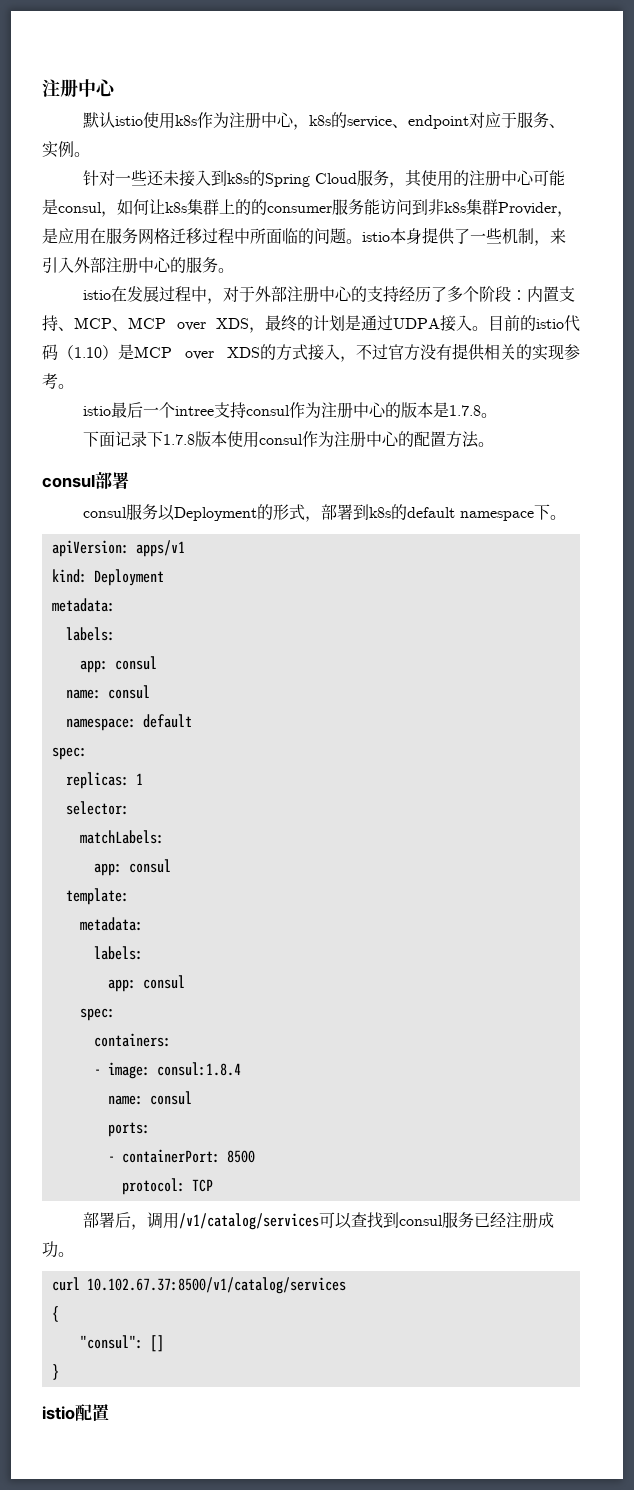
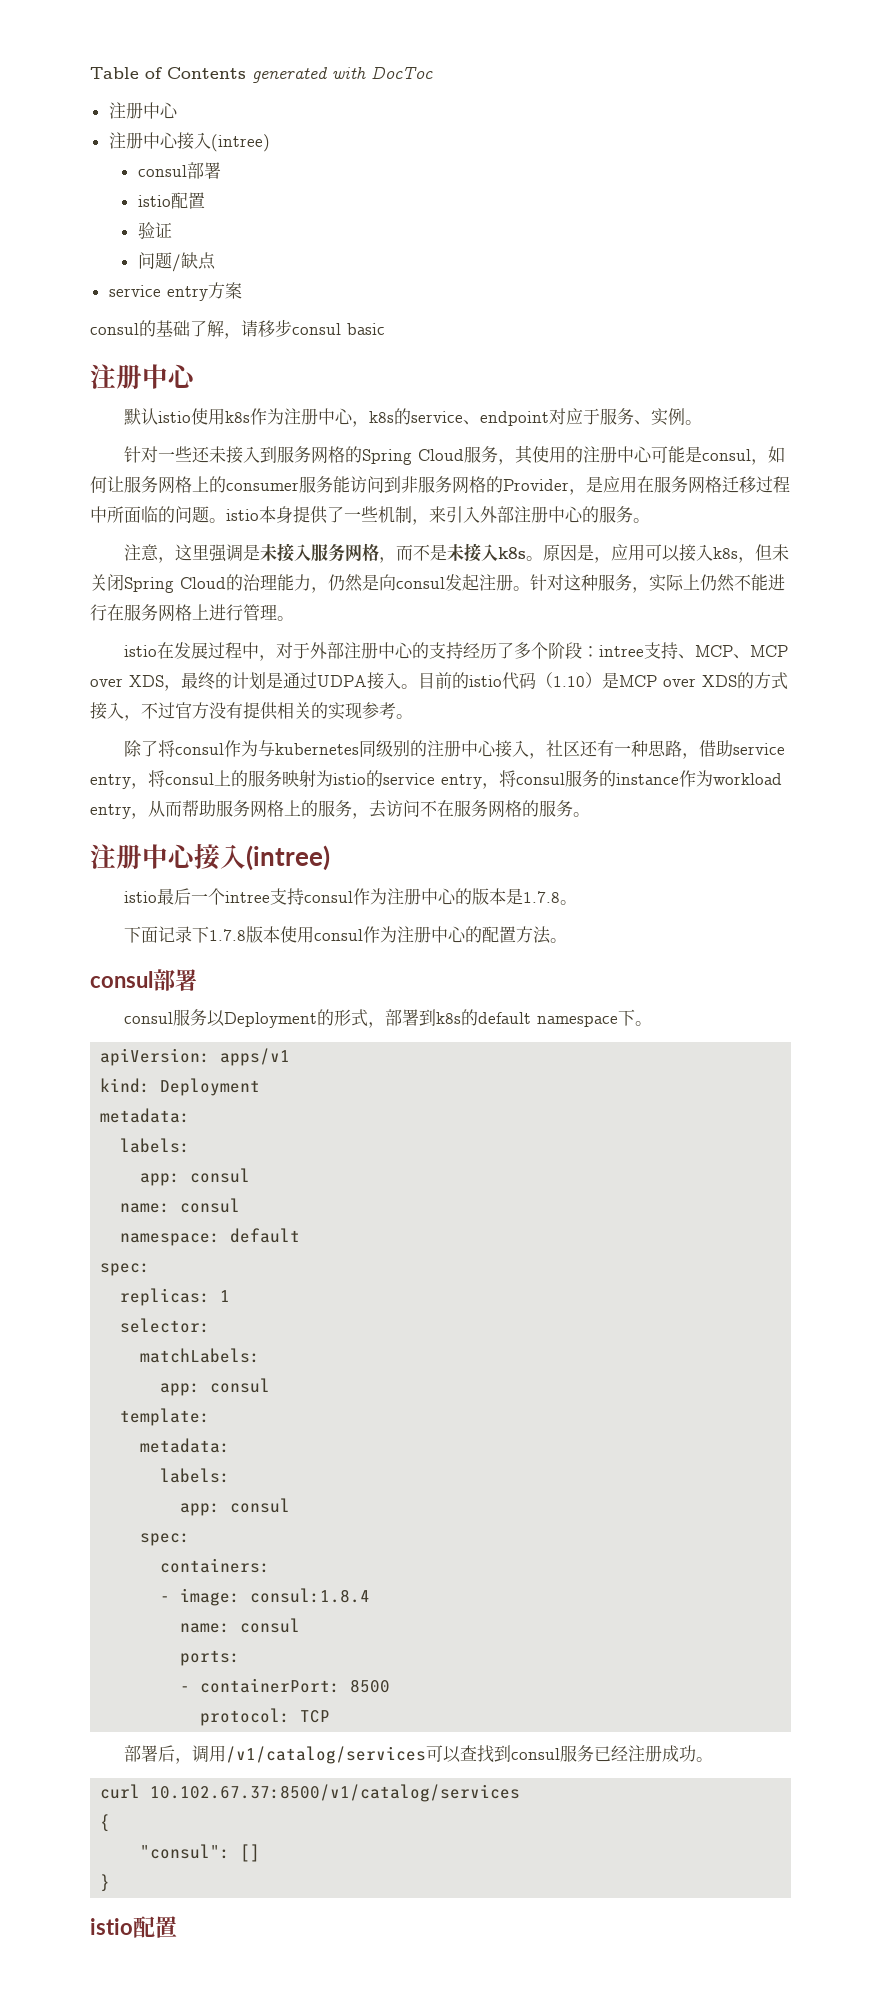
+ Table of Contents generated with DocToc
+ 注册中心
+ 注册中心接入(intree)
+ consul部署
+ istio配置
+ 验证
+ 问题/缺点
+ service entry方案
+ consul的基础了解，请移步consul basic
- 针对一些还未接入到k8s的Spring Cloud服务，其使用的注册中心可能是consul，如何让k8s集群上的的consumer服务能访问到非k8s集群Provider，是应用在服务网格迁移过程中所面临的问题。istio本身提供了一些机制，来引入外部注册中心的服务。
+ 针对一些还未接入到服务网格的Spring Cloud服务，其使用的注册中心可能是consul，如何让服务网格上的consumer服务能访问到非服务网格的Provider，是应用在服务网格迁移过程中所面临的问题。istio本身提供了一些机制，来引入外部注册中心的服务。
+ 注意，这里强调是未接入服务网格，而不是未接入k8s。原因是，应用可以接入k8s，但未关闭Spring Cloud的治理能力，仍然是向consul发起注册。针对这种服务，实际上仍然不能进行在服务网格上进行管理。
- istio在发展过程中，对于外部注册中心的支持经历了多个阶段：内置支持、MCP、MCP over XDS，最终的计划是通过UDPA接入。
+ istio在发展过程中，对于外部注册中心的支持经历了多个阶段：intree支持、MCP、MCP over XDS，最终的计划是通过UDPA接入。
+ 除了将consul作为与kubernetes同级别的注册中心接入，社区还有一种思路，借助service entry，将consul上的服务映射为istio的service entry，将consul服务的instance作为workload entry，从而帮助服务网格上的服务，去访问不在服务网格的服务。
+ 注册中心接入(intree)

